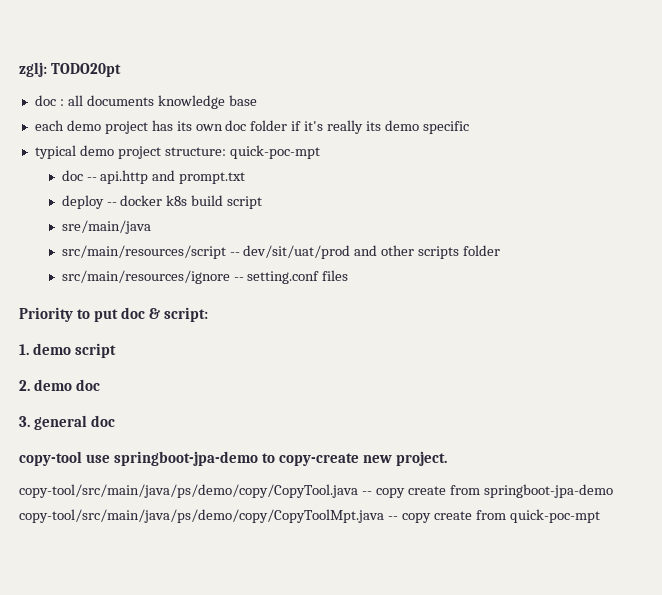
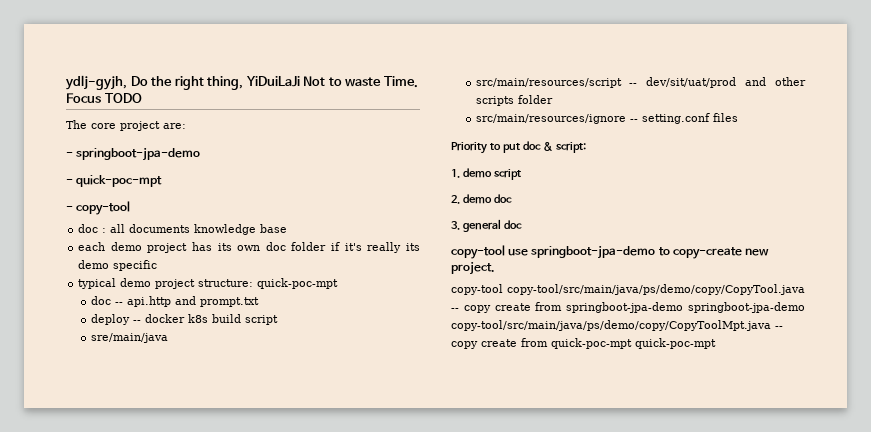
- zglj: TODO20pt
+ ydlj-gyjh, Do the right thing, YiDuiLaJi Not to waste Time. Focus TODO
+ The core project are:
+ - springboot-jpa-demo
+ - quick-poc-mpt
+ - copy-tool
- copy-tool/src/main/java/ps/demo/copy/CopyTool.java -- copy create from springboot-jpa-demo copy-tool/src/main/java/ps/demo/copy/CopyToolMpt.java -- copy create from quick-poc-mpt
+ copy-tool copy-tool/src/main/java/ps/demo/copy/CopyTool.java -- copy create from springboot-jpa-demo springboot-jpa-demo copy-tool/src/main/java/ps/demo/copy/CopyToolMpt.java -- copy create from quick-poc-mpt quick-poc-mpt

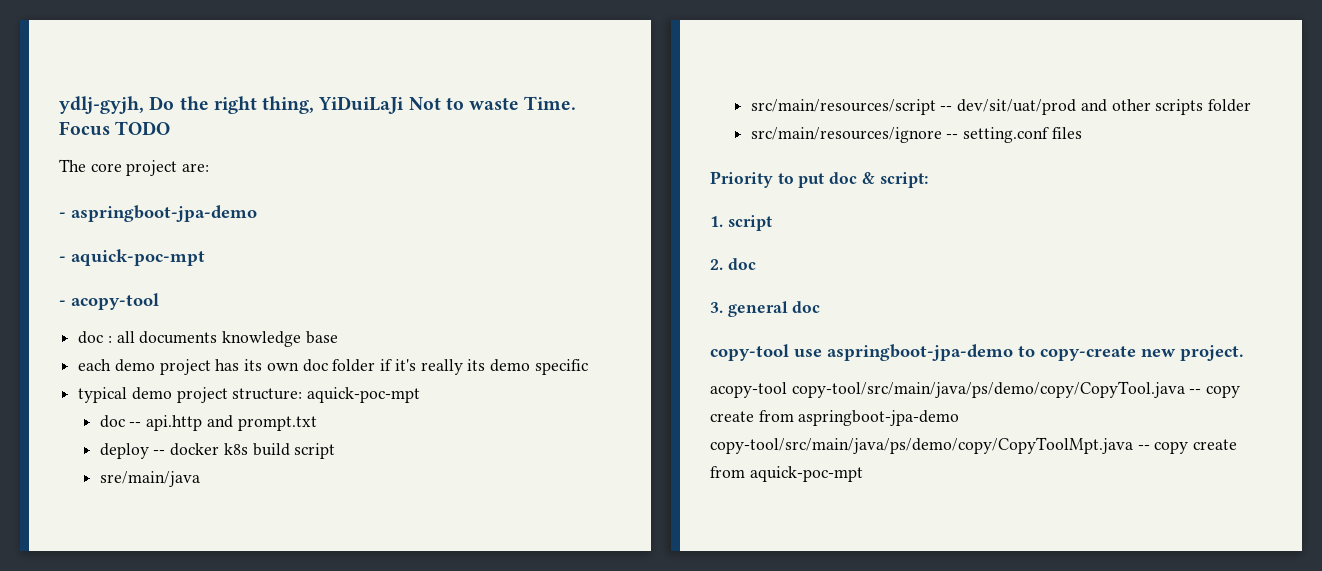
- - springboot-jpa-demo
- - quick-poc-mpt
- - copy-tool
+ - aspringboot-jpa-demo
+ - aquick-poc-mpt
+ - acopy-tool
- typical demo project structure: quick-poc-mpt
+ typical demo project structure: aquick-poc-mpt
- 1. demo script
+ 1. script
- 2. demo doc
+ 2. doc
- copy-tool use springboot-jpa-demo to copy-create new project.
+ copy-tool use aspringboot-jpa-demo to copy-create new project.
- copy-tool copy-tool/src/main/java/ps/demo/copy/CopyTool.java -- copy create from springboot-jpa-demo springboot-jpa-demo copy-tool/src/main/java/ps/demo/copy/CopyToolMpt.java -- copy create from quick-poc-mpt quick-poc-mpt
+ acopy-tool copy-tool/src/main/java/ps/demo/copy/CopyTool.java -- copy create from aspringboot-jpa-demo copy-tool/src/main/java/ps/demo/copy/CopyToolMpt.java -- copy create from aquick-poc-mpt

